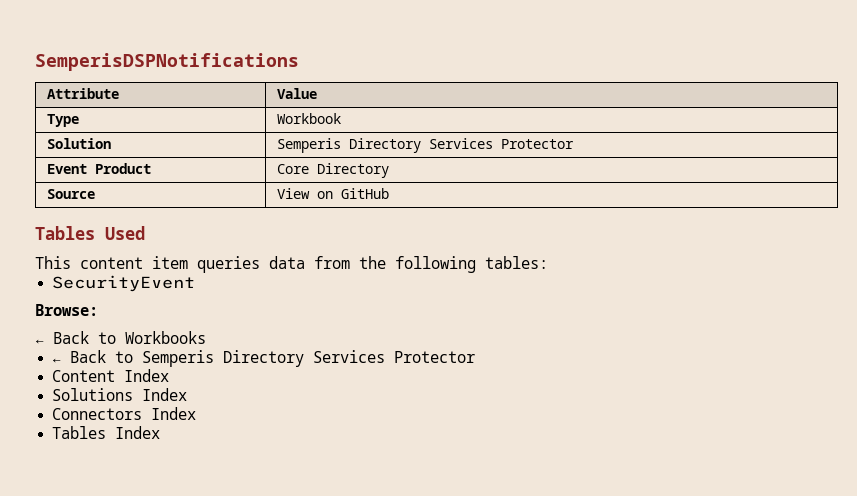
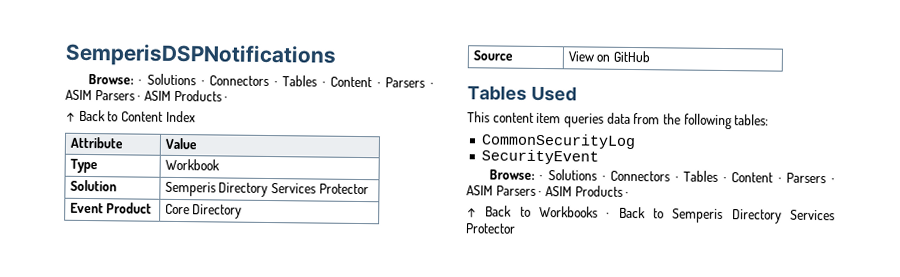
  SemperisDSPNotifications
+ Browse: · Solutions · Connectors · Tables · Content · Parsers · ASIM Parsers · ASIM Products ·
+ ↑ Back to Content Index
+ CommonSecurityLog
  SecurityEvent
- Browse:
- ← Back to Workbooks
- ← Back to Semperis Directory Services Protector
+ Browse: · Solutions · Connectors · Tables · Content · Parsers · ASIM Parsers · ASIM Products ·
+ ↑ Back to Workbooks · Back to Semperis Directory Services Protector
- Content Index
- Solutions Index
- Connectors Index
- Tables Index

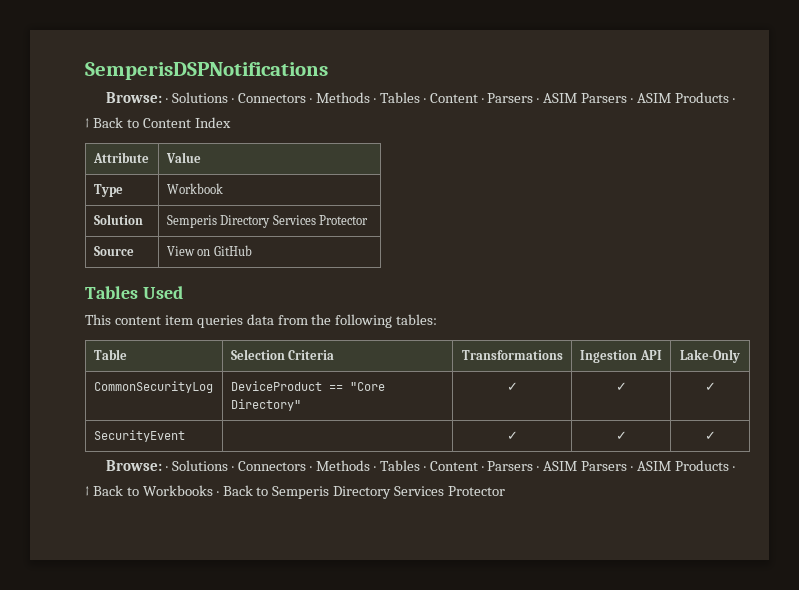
  SemperisDSPNotifications
- Browse: · Solutions · Connectors · Tables · Content · Parsers · ASIM Parsers · ASIM Products ·
+ Browse: · Solutions · Connectors · Methods · Tables · Content · Parsers · ASIM Parsers · ASIM Products ·
- Event Product | Core Directory
- CommonSecurityLog
- SecurityEvent
- Browse: · Solutions · Connectors · Tables · Content · Parsers · ASIM Parsers · ASIM Products ·
+ Table | Selection Criteria | Transformations | Ingestion API | Lake-Only
+ CommonSecurityLog | DeviceProduct == "Core Directory" | ✓ | ✓ | ✓
+ SecurityEvent | | ✓ | ✓ | ✓
+ Browse: · Solutions · Connectors · Methods · Tables · Content · Parsers · ASIM Parsers · ASIM Products ·

